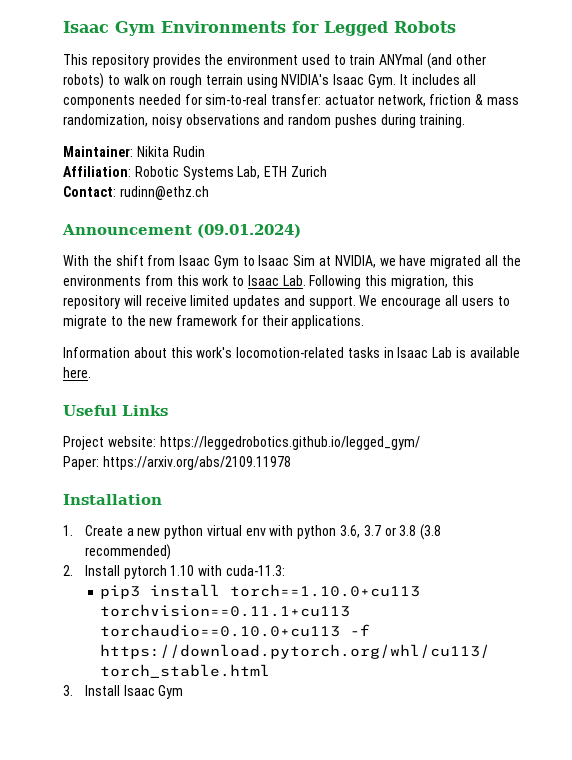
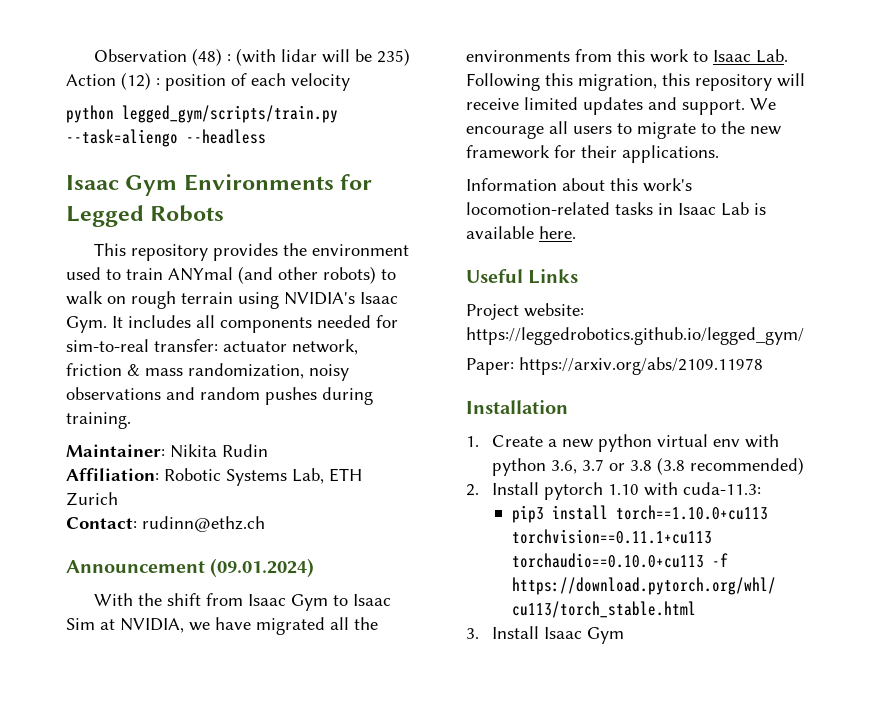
+ Observation (48) : (with lidar will be 235) Action (12) : position of each velocity
+ python legged_gym/scripts/train.py --task=aliengo --headless

